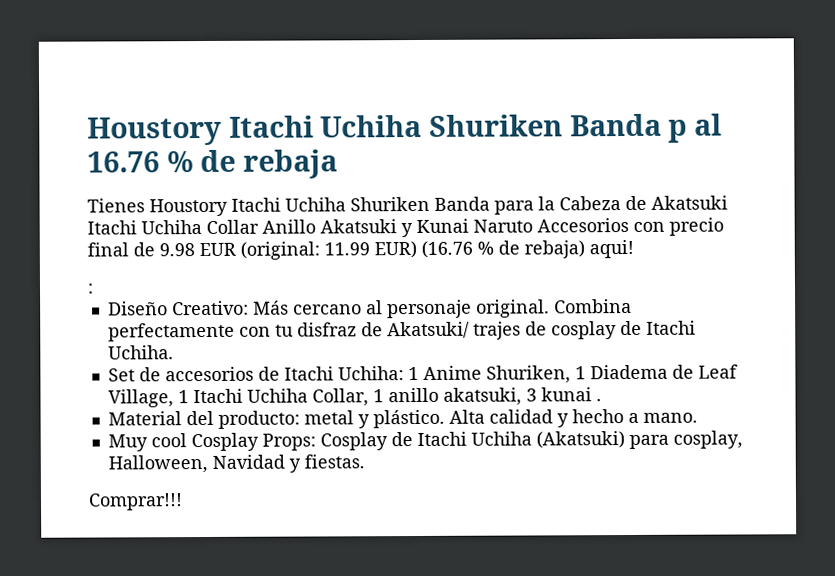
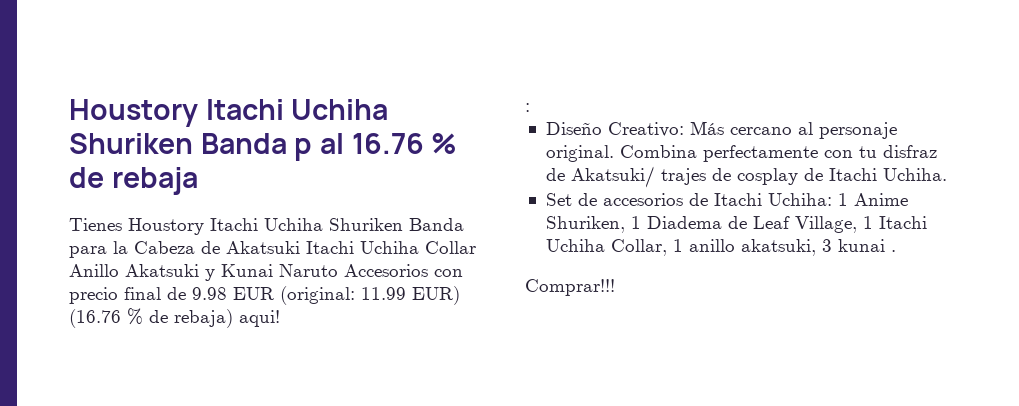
- Material del producto: metal y plástico. Alta calidad y hecho a mano.
- Muy cool Cosplay Props: Cosplay de Itachi Uchiha (Akatsuki) para cosplay, Halloween, Navidad y fiestas.

